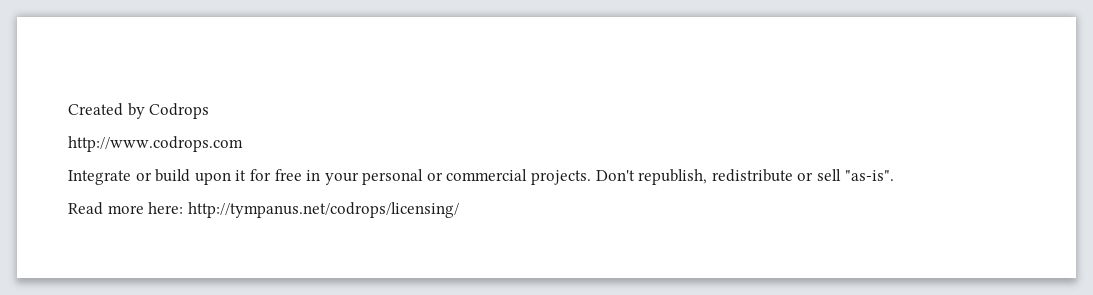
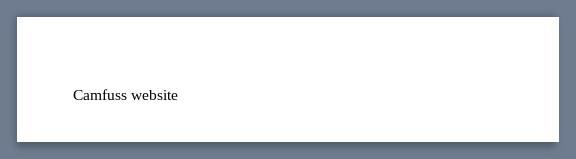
- Created by Codrops
- http://www.codrops.com
- Integrate or build upon it for free in your personal or commercial projects. Don't republish, redistribute or sell "as-is".
- Read more here: http://tympanus.net/codrops/licensing/
+ Camfuss website

